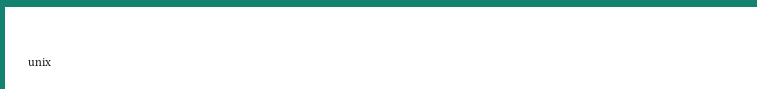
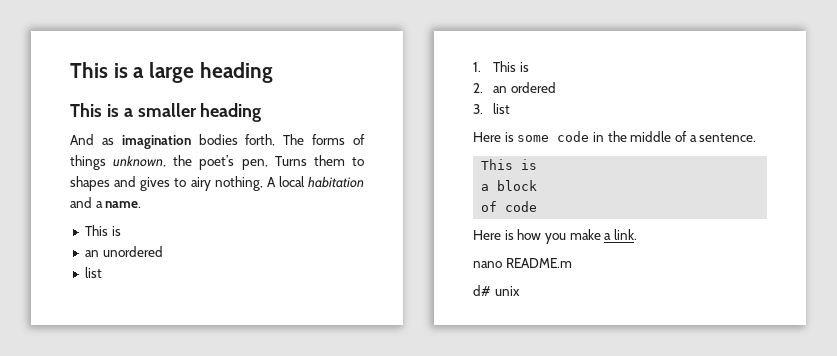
- unix
+ This is a large heading
+ This is a smaller heading
+ And as imagination bodies forth, The forms of things unknown, the poet’s pen, Turns them to shapes and gives to airy nothing, A local habitation and a name.
+ This is
+ an unordered
+ list
+ 1. This is
+ 2. an ordered
+ 3. list
+ Here is some code in the middle of a sentence.
+ This is
+ a block
+ of code
+ Here is how you make a link.
+ nano README.m
+ d# unix

